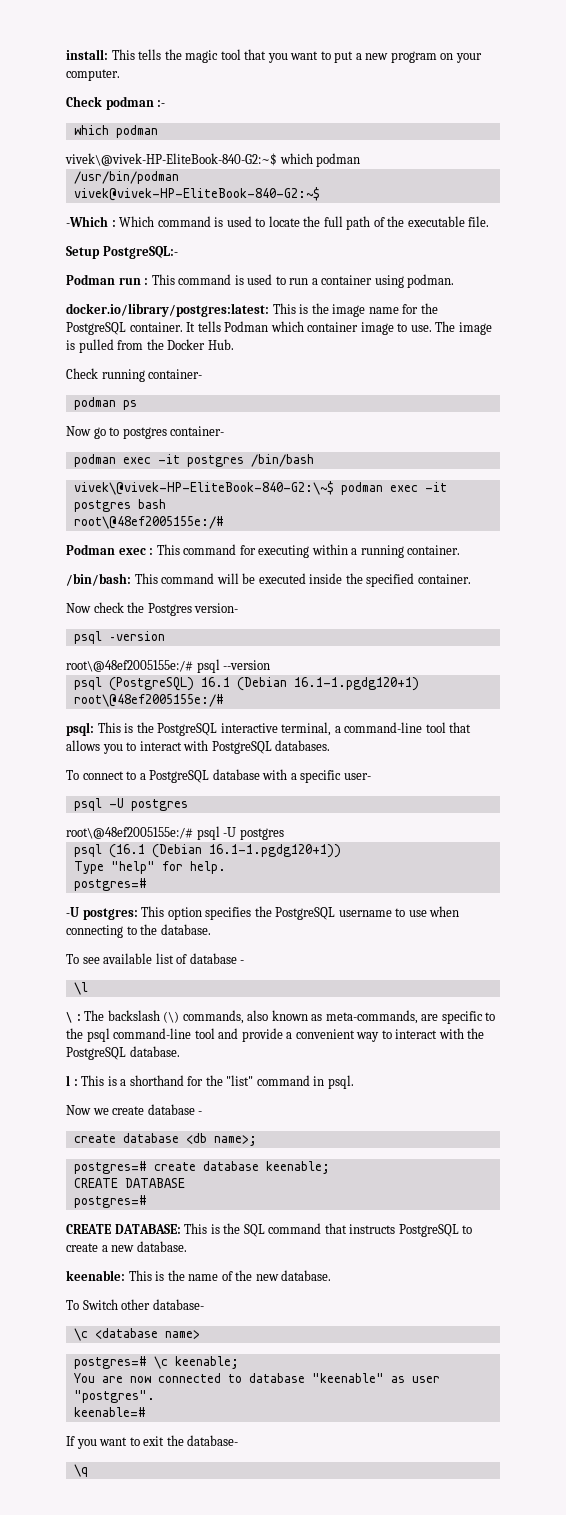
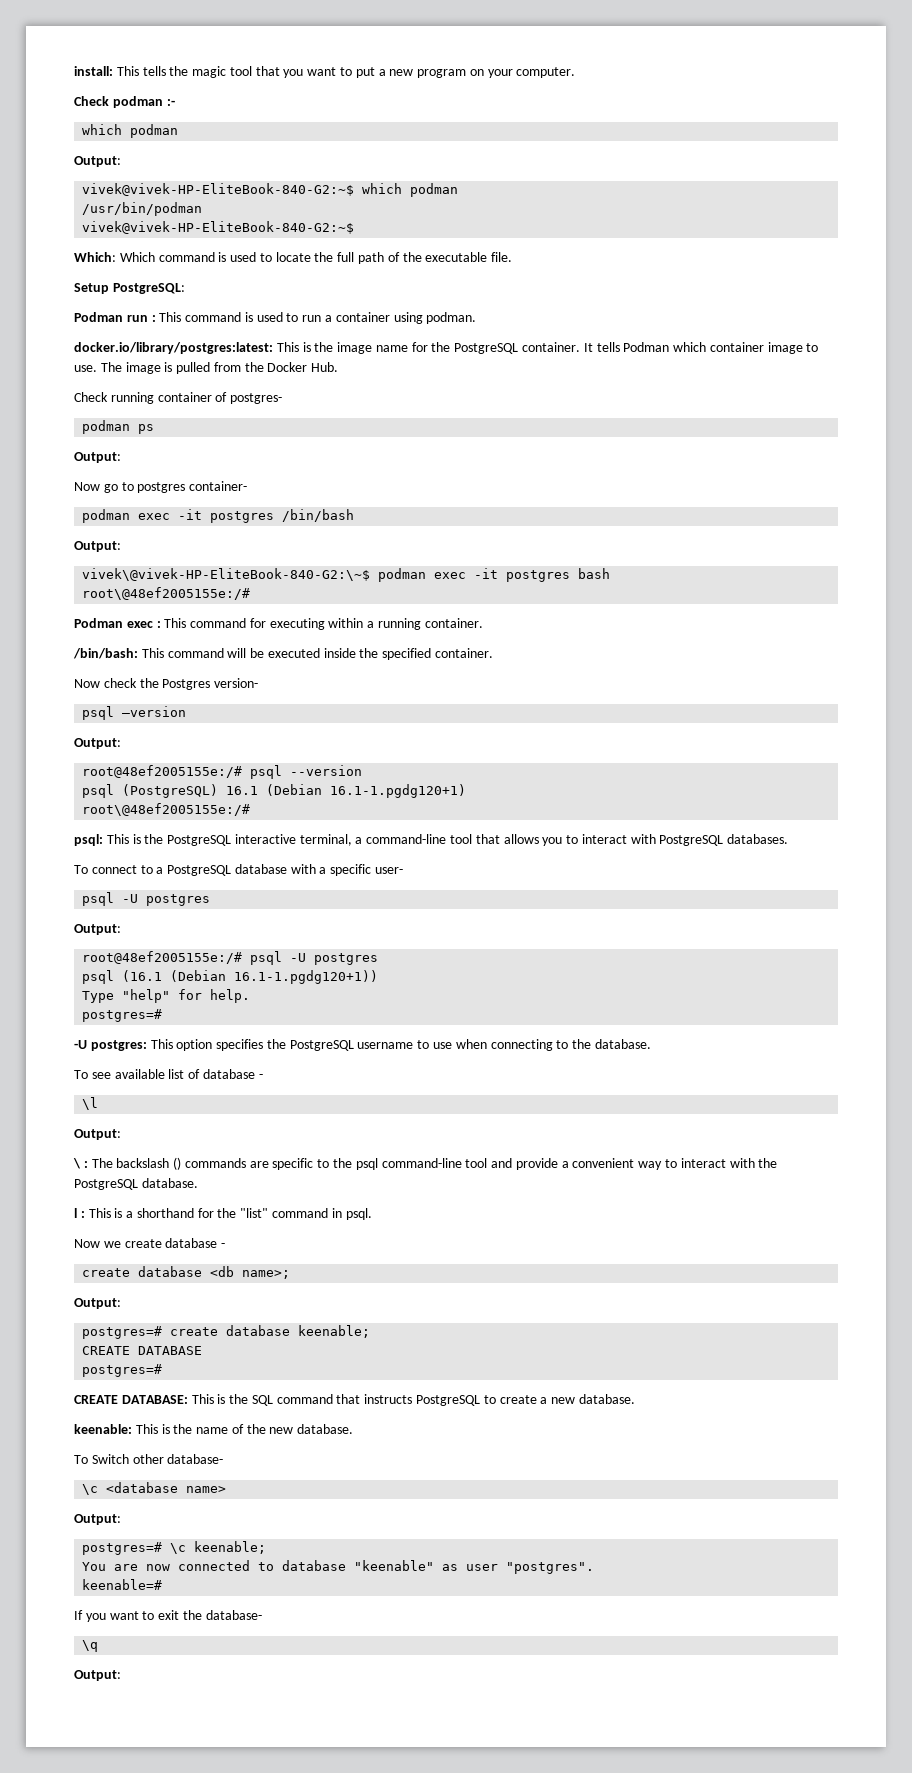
  Check podman :-
  which podman
- vivek\@vivek-HP-EliteBook-840-G2:~$ which podman
+ Output:
+ vivek@vivek-HP-EliteBook-840-G2:~$ which podman
- -Which : Which command is used to locate the full path of the executable file.
+ Which: Which command is used to locate the full path of the executable file.
- Setup PostgreSQL:-
+ Setup PostgreSQL:
- Check running container-
+ Check running container of postgres-
  podman ps
+ Output:
  podman exec -it postgres /bin/bash
+ Output:
  psql –version
- root\@48ef2005155e:/# psql --version
+ Output:
+ root@48ef2005155e:/# psql --version
  To connect to a PostgreSQL database with a specific user-
  psql -U postgres
- root\@48ef2005155e:/# psql -U postgres
+ Output:
+ root@48ef2005155e:/# psql -U postgres
  \l
+ Output:
- \ : The backslash (\) commands, also known as meta-commands, are specific to the psql command-line tool and provide a convenient way to interact with the PostgreSQL database.
+ \ : The backslash () commands are specific to the psql command-line tool and provide a convenient way to interact with the PostgreSQL database.
  create database <db name>;
+ Output:
  \c <database name>
+ Output:
  \q
+ Output:

